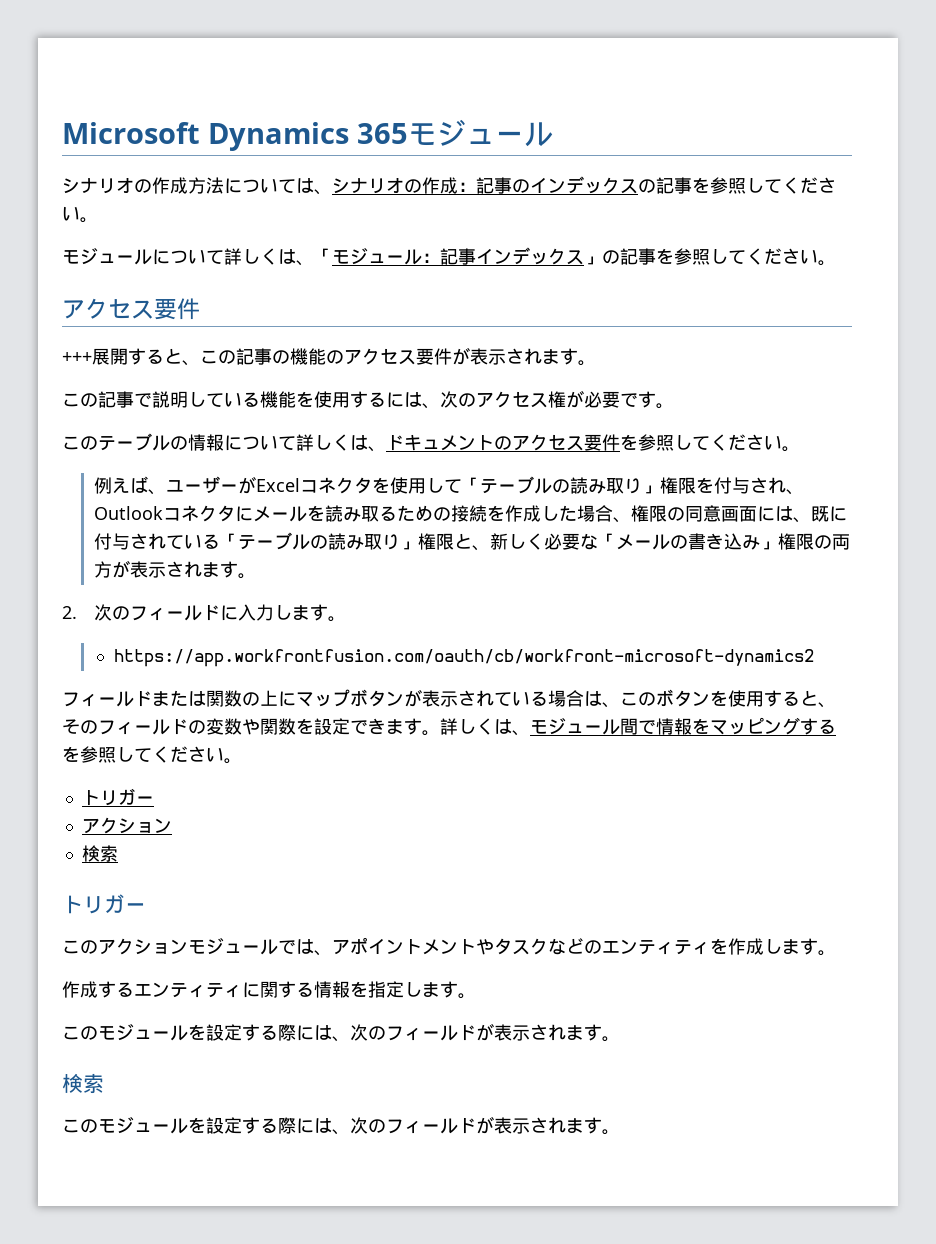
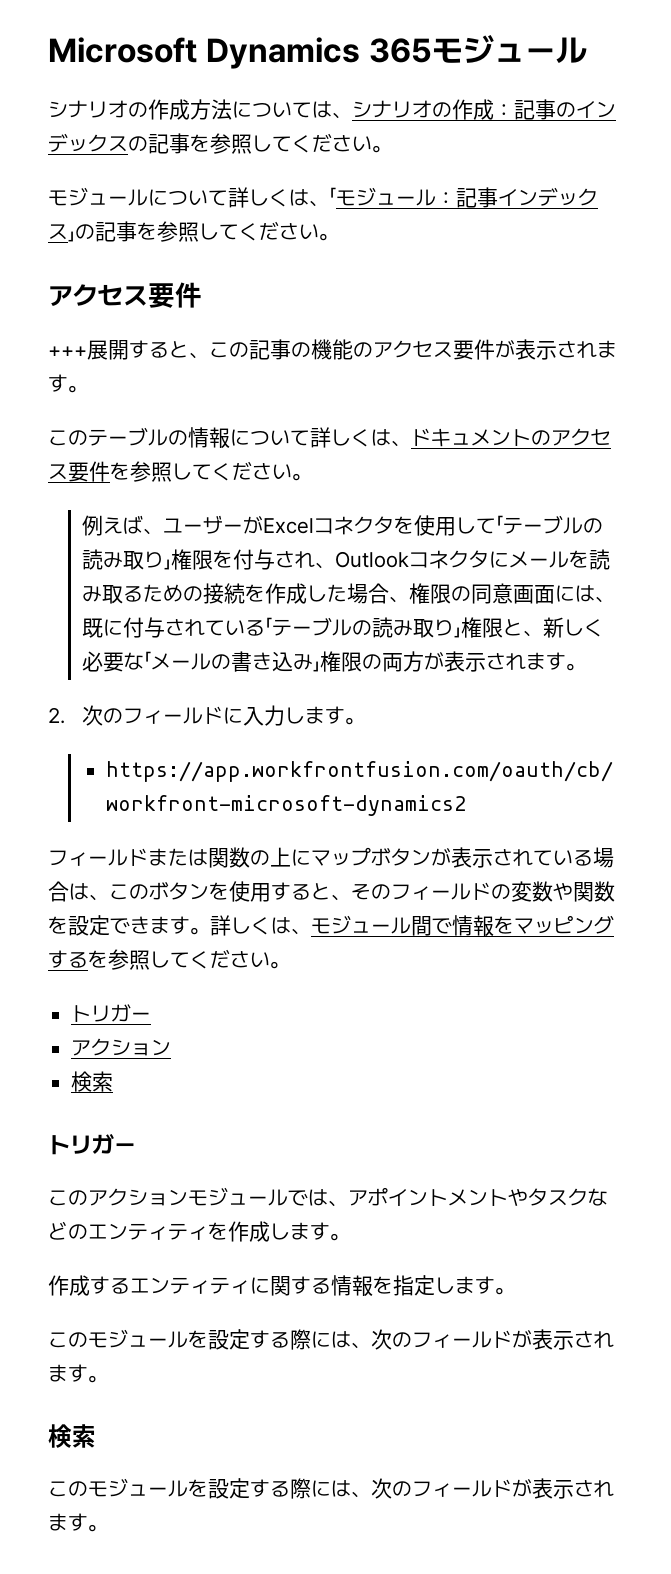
- この記事で説明している機能を使用するには、次のアクセス権が必要です。

